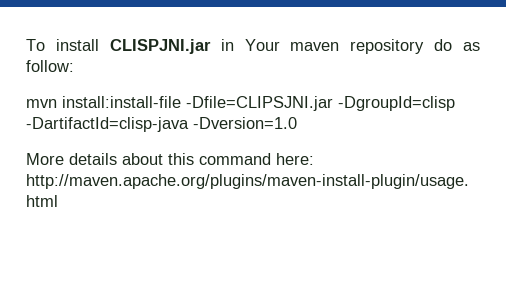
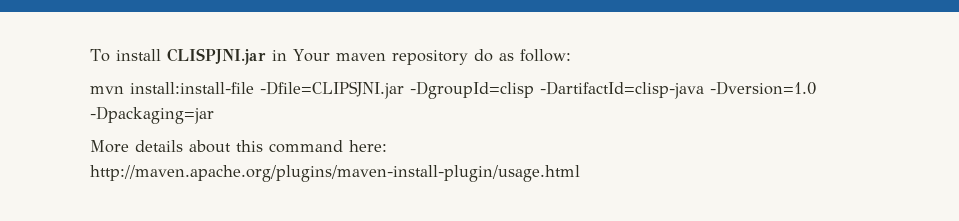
- mvn install:install-file -Dfile=CLIPSJNI.jar -DgroupId=clisp -DartifactId=clisp-java -Dversion=1.0
+ mvn install:install-file -Dfile=CLIPSJNI.jar -DgroupId=clisp -DartifactId=clisp-java -Dversion=1.0 -Dpackaging=jar

